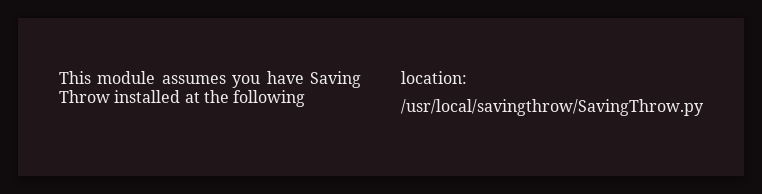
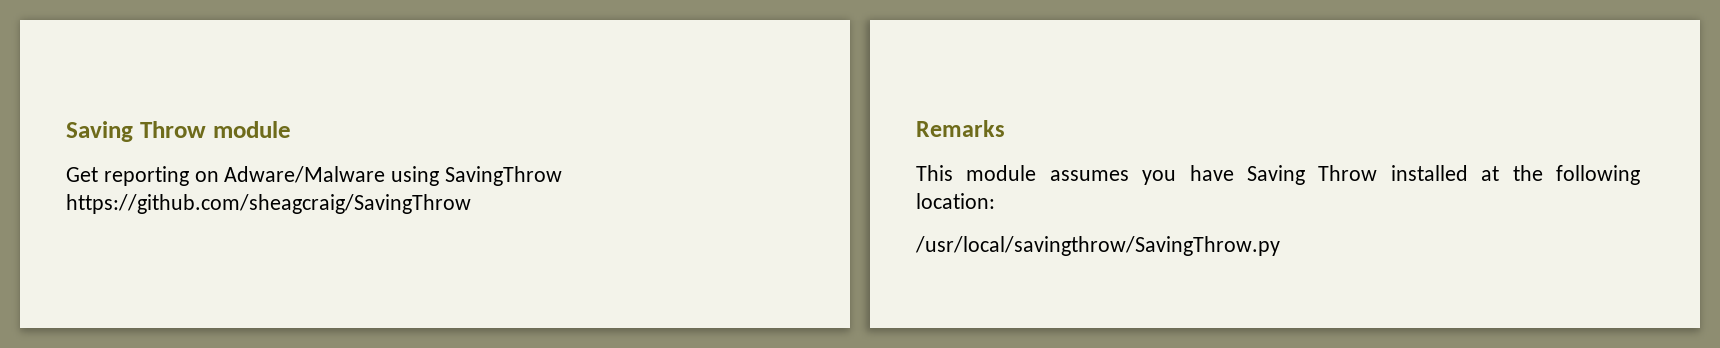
+ Saving Throw module
+ Get reporting on Adware/Malware using SavingThrow https://github.com/sheagcraig/SavingThrow
+ Remarks

